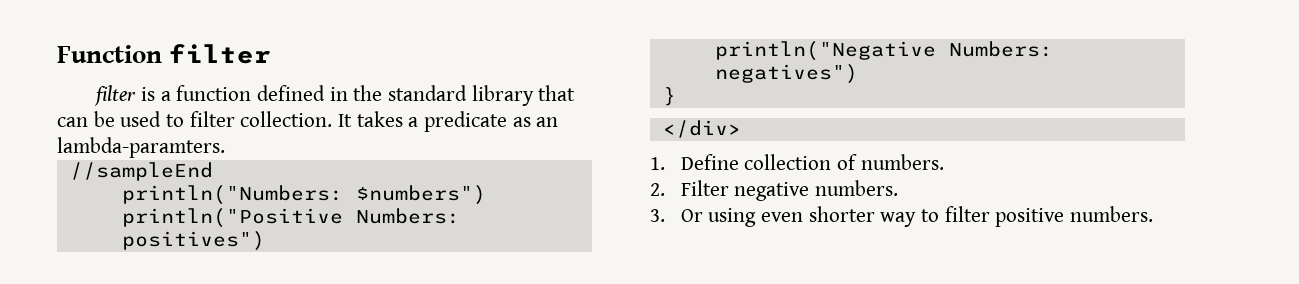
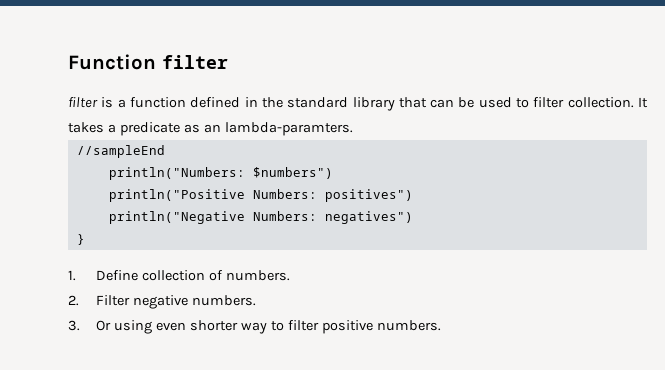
- </div>

